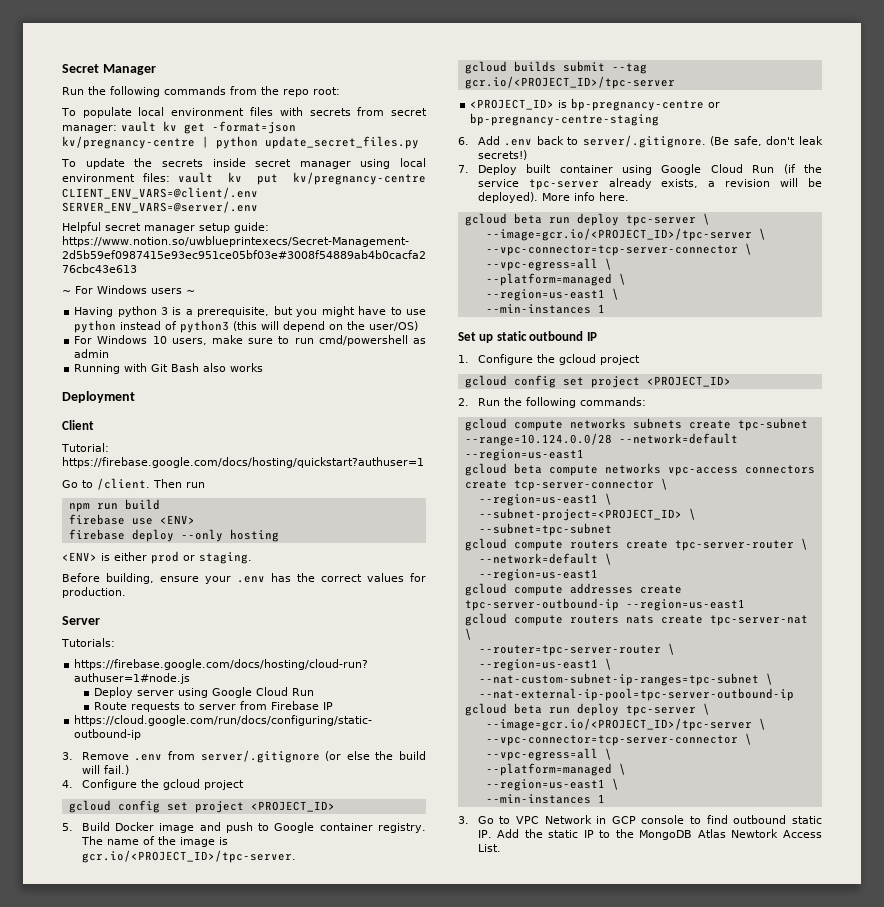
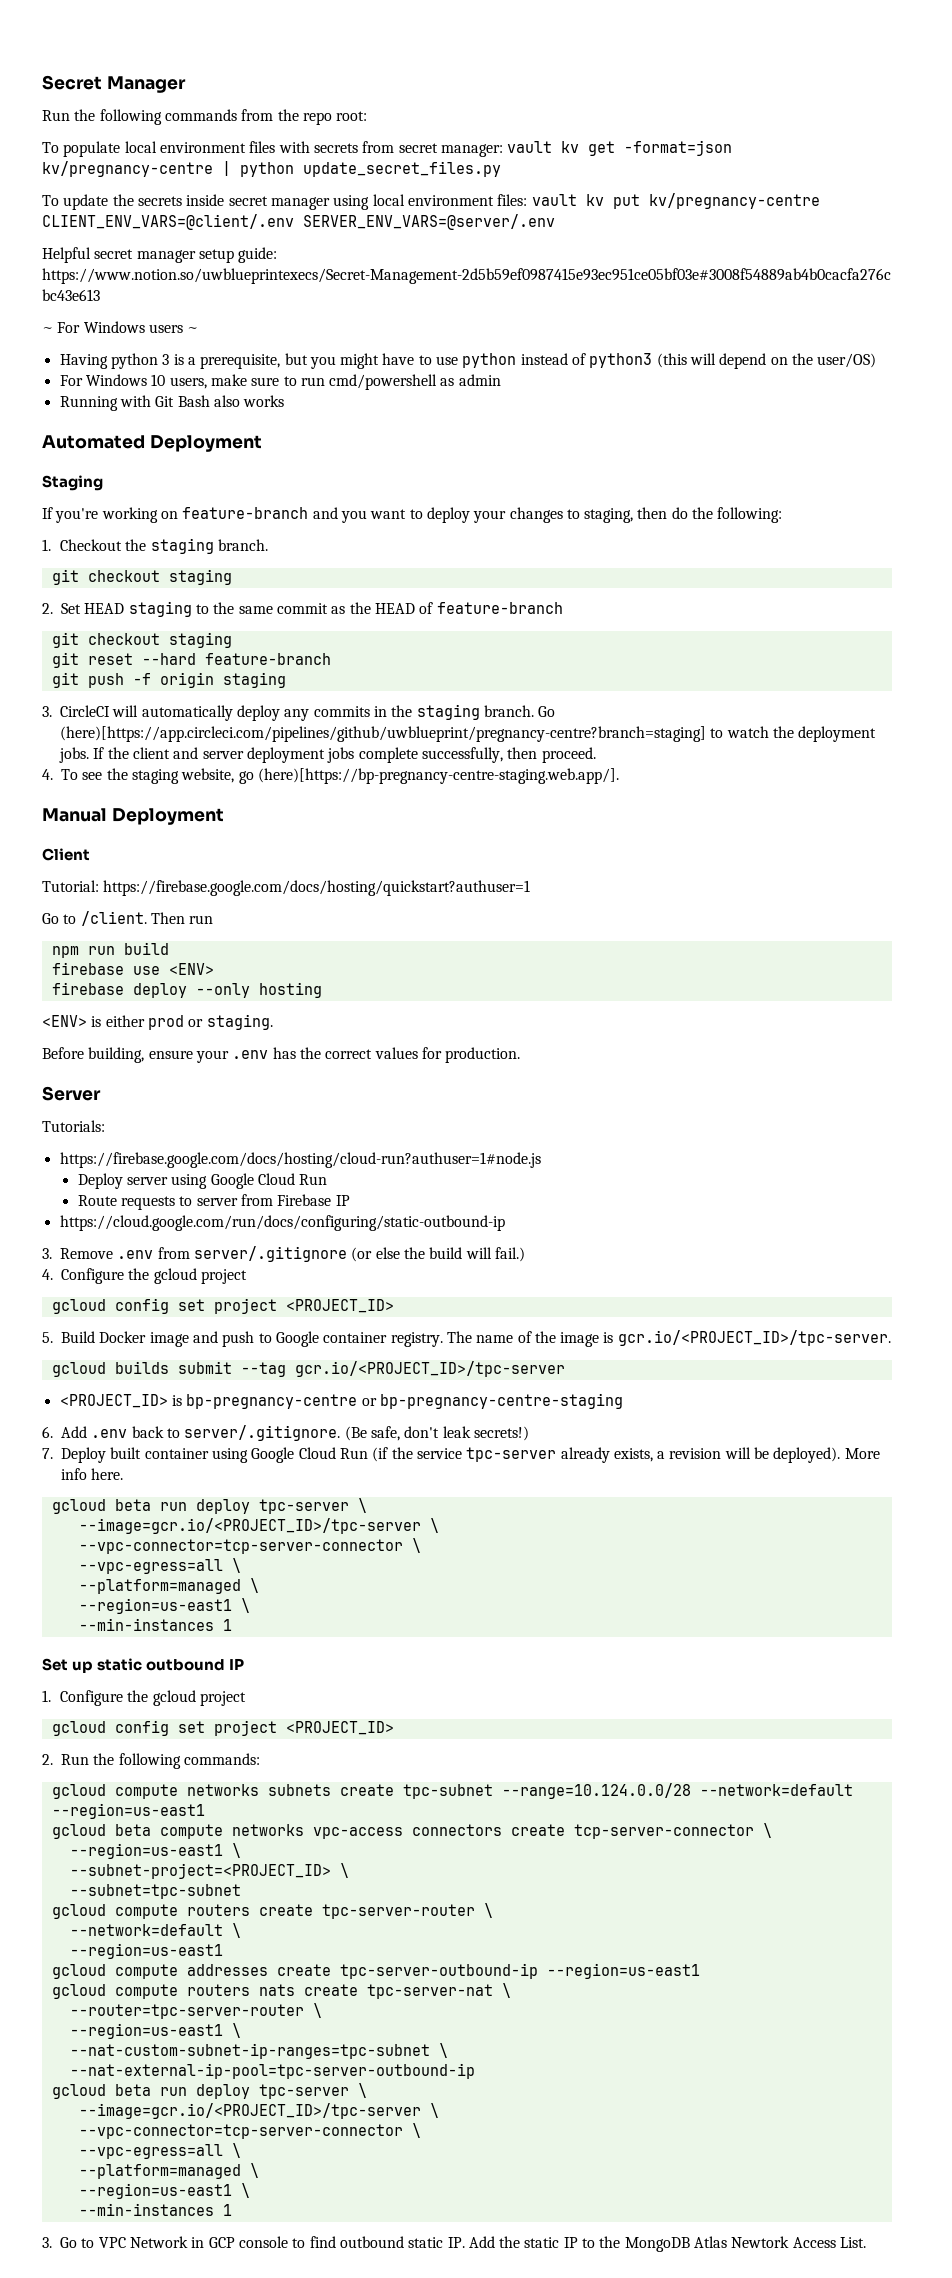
- Deployment
+ Automated Deployment
+ Staging
+ If you're working on feature-branch and you want to deploy your changes to staging, then do the following:
+ 1. Checkout the staging branch.
+ git checkout staging
+ 2. Set HEAD staging to the same commit as the HEAD of feature-branch
+ git checkout staging
+ git reset --hard feature-branch
+ git push -f origin staging
+ 3. CircleCI will automatically deploy any commits in the staging branch. Go (here)[https://app.circleci.com/pipelines/github/uwblueprint/pregnancy-centre?branch=staging] to watch the deployment jobs. If the client and server deployment jobs complete successfully, then proceed.
+ 4. To see the staging website, go (here)[https://bp-pregnancy-centre-staging.web.app/].
+ Manual Deployment

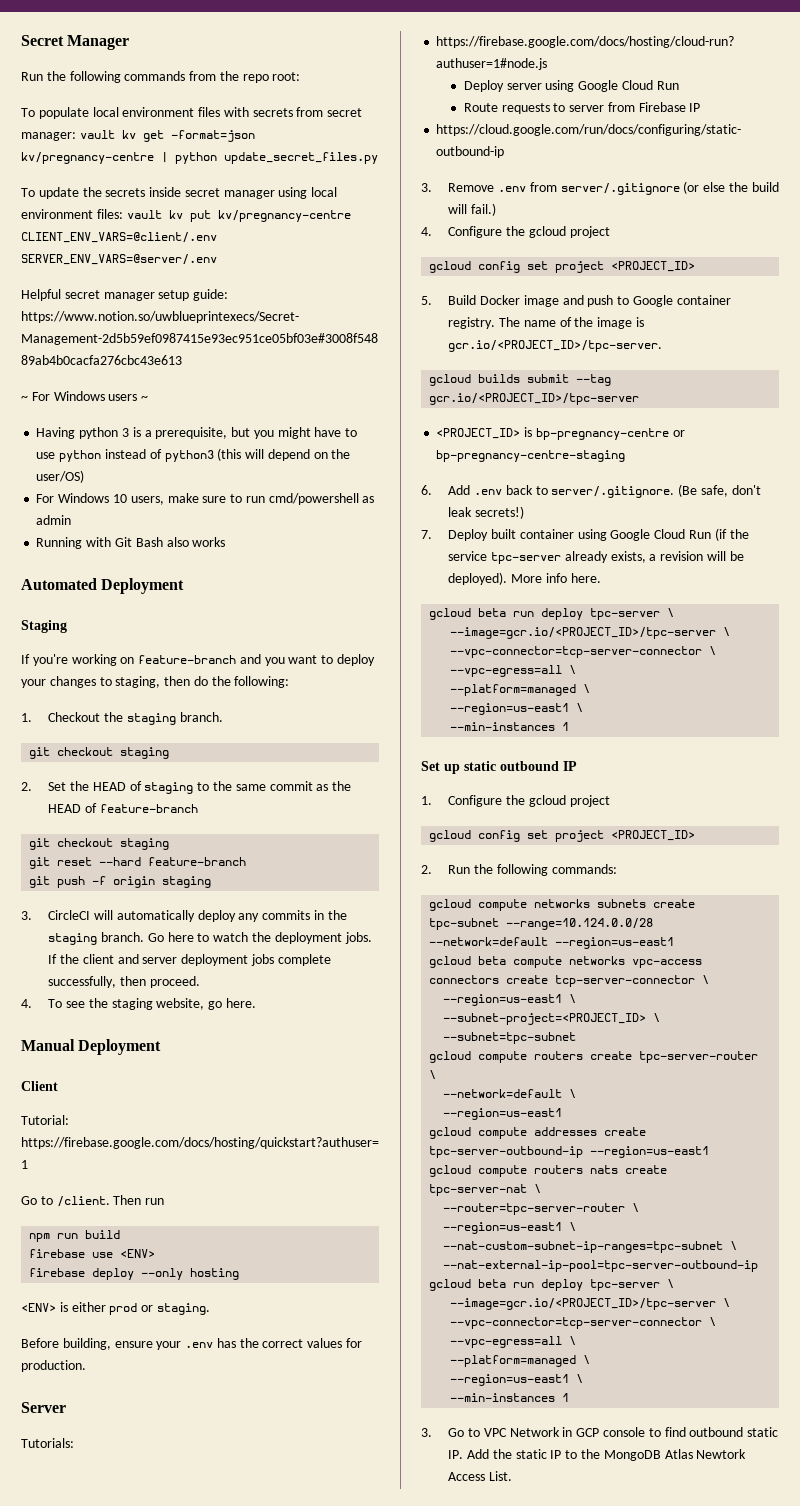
- 2. Set HEAD staging to the same commit as the HEAD of feature-branch
+ 2. Set the HEAD of staging to the same commit as the HEAD of feature-branch
- Go (here)[https://app.circleci.com/pipelines/github/uwblueprint/pregnancy-centre?branch=staging] to watch the deployment jobs.
+ Go here to watch the deployment jobs.
- 4. To see the staging website, go (here)[https://bp-pregnancy-centre-staging.web.app/].
+ 4. To see the staging website, go here.

